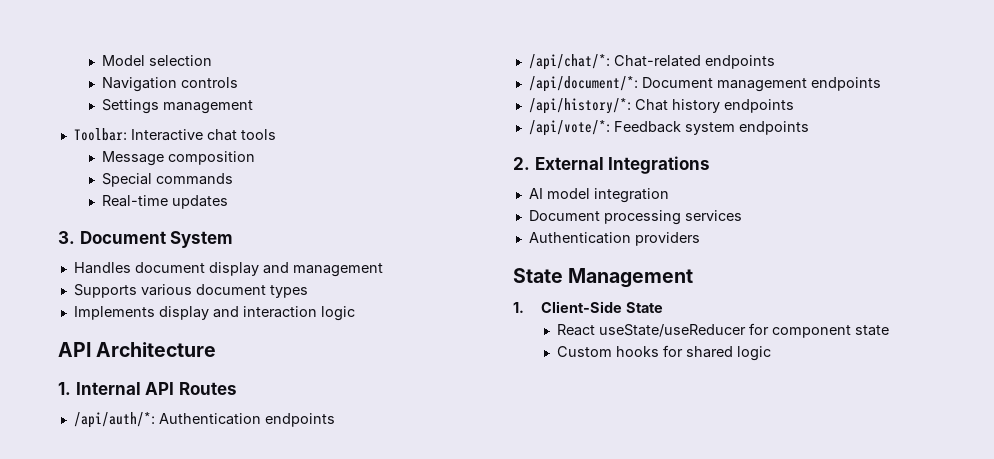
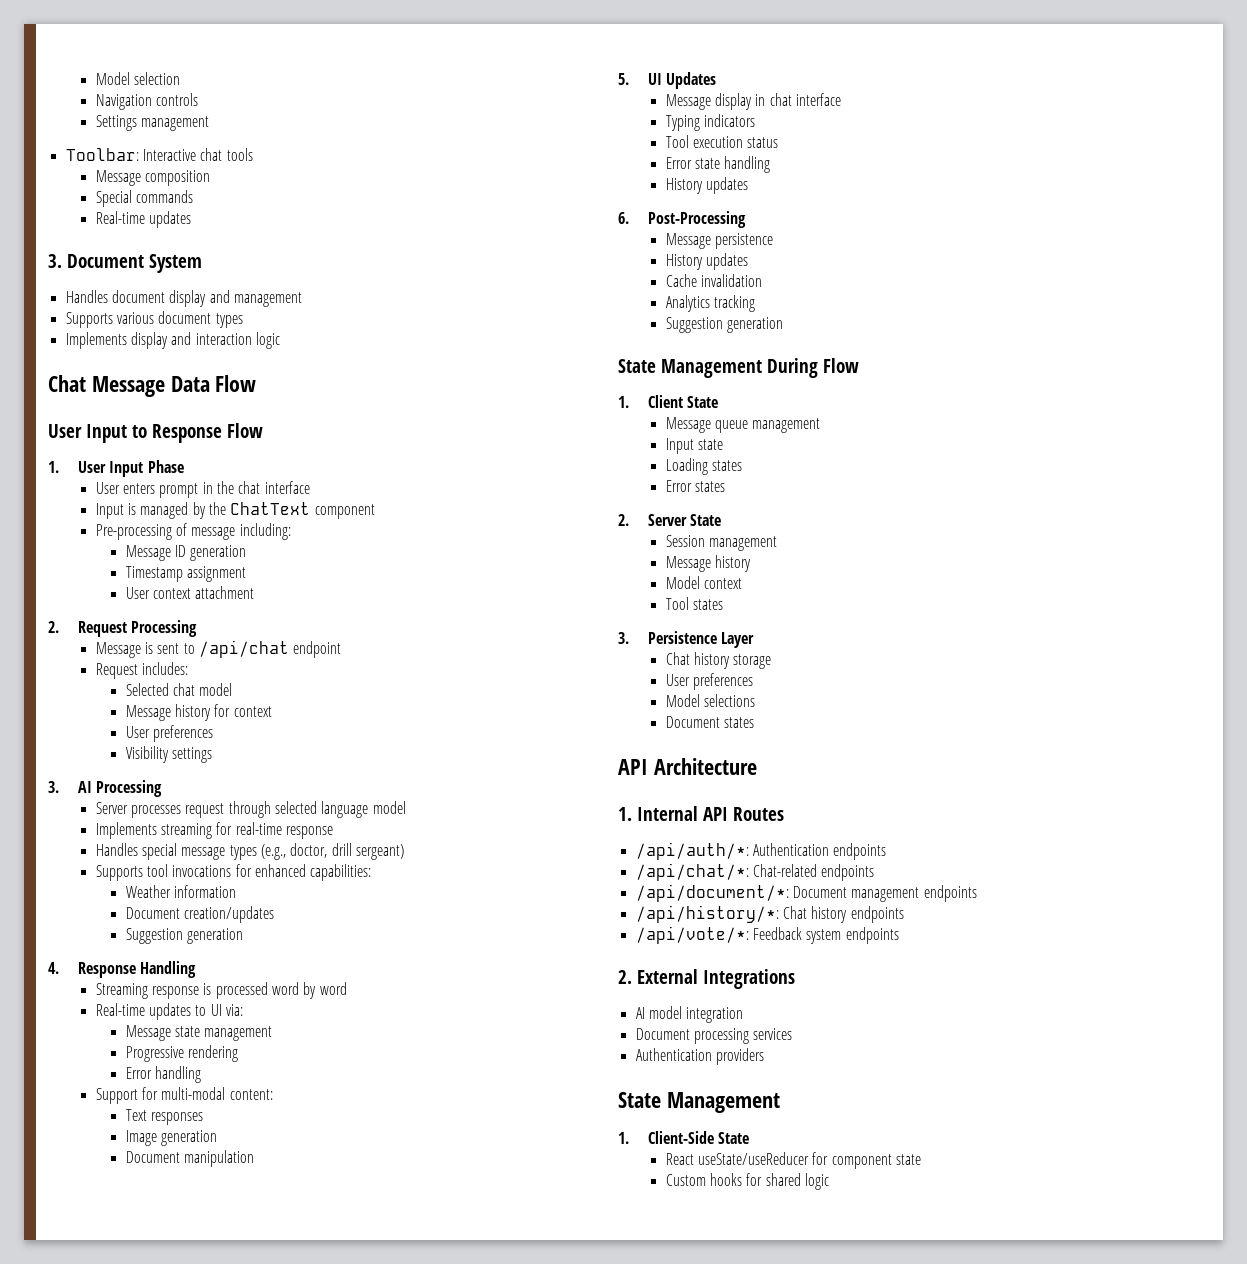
+ Chat Message Data Flow
+ User Input to Response Flow
+ 1. User Input Phase
+ User enters prompt in the chat interface
+ Input is managed by the ChatText component
+ Pre-processing of message including:
+ Message ID generation
+ Timestamp assignment
+ User context attachment
+ 2. Request Processing
+ Message is sent to /api/chat endpoint
+ Request includes:
+ Selected chat model
+ Message history for context
+ User preferences
+ Visibility settings
+ 3. AI Processing
+ Server processes request through selected language model
+ Implements streaming for real-time response
+ Handles special message types (e.g., doctor, drill sergeant)
+ Supports tool invocations for enhanced capabilities:
+ Weather information
+ Document creation/updates
+ Suggestion generation
+ 4. Response Handling
+ Streaming response is processed word by word
+ Real-time updates to UI via:
+ Message state management
+ Progressive rendering
+ Error handling
+ Support for multi-modal content:
+ Text responses
+ Image generation
+ Document manipulation
+ 5. UI Updates
+ Message display in chat interface
+ Typing indicators
+ Tool execution status
+ Error state handling
+ History updates
+ 6. Post-Processing
+ Message persistence
+ History updates
+ Cache invalidation
+ Analytics tracking
+ Suggestion generation
+ State Management During Flow
+ 1. Client State
+ Message queue management
+ Input state
+ Loading states
+ Error states
+ 2. Server State
+ Session management
+ Message history
+ Model context
+ Tool states
+ 3. Persistence Layer
+ Chat history storage
+ User preferences
+ Model selections
+ Document states

